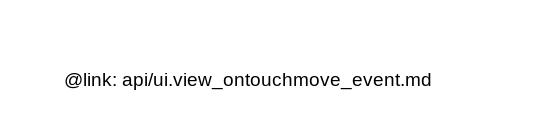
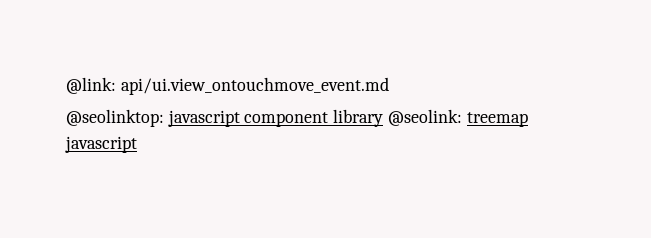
+ @seolinktop: javascript component library @seolink: treemap javascript

